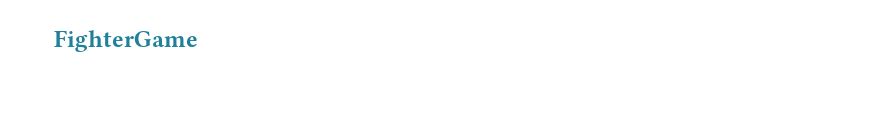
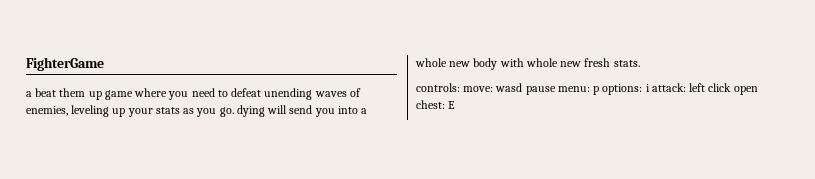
+ a beat them up game where you need to defeat unending waves of enemies, leveling up your stats as you go. dying will send you into a whole new body with whole new fresh stats.
+ controls: move: wasd pause menu: p options: i attack: left click open chest: E

